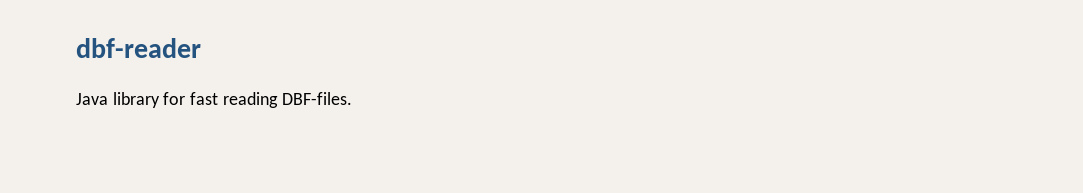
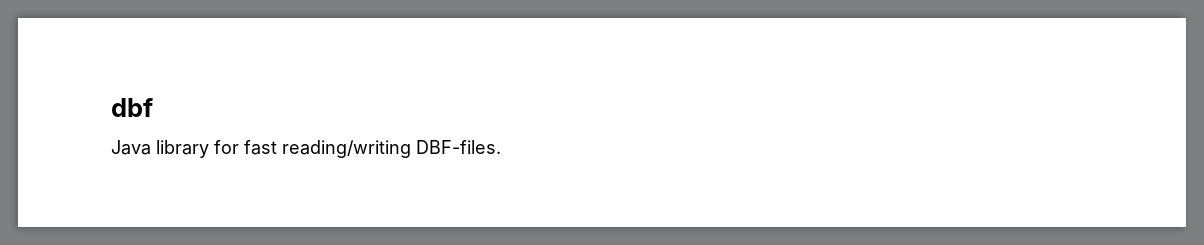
- dbf-reader
+ dbf
- Java library for fast reading DBF-files.
+ Java library for fast reading/writing DBF-files.

